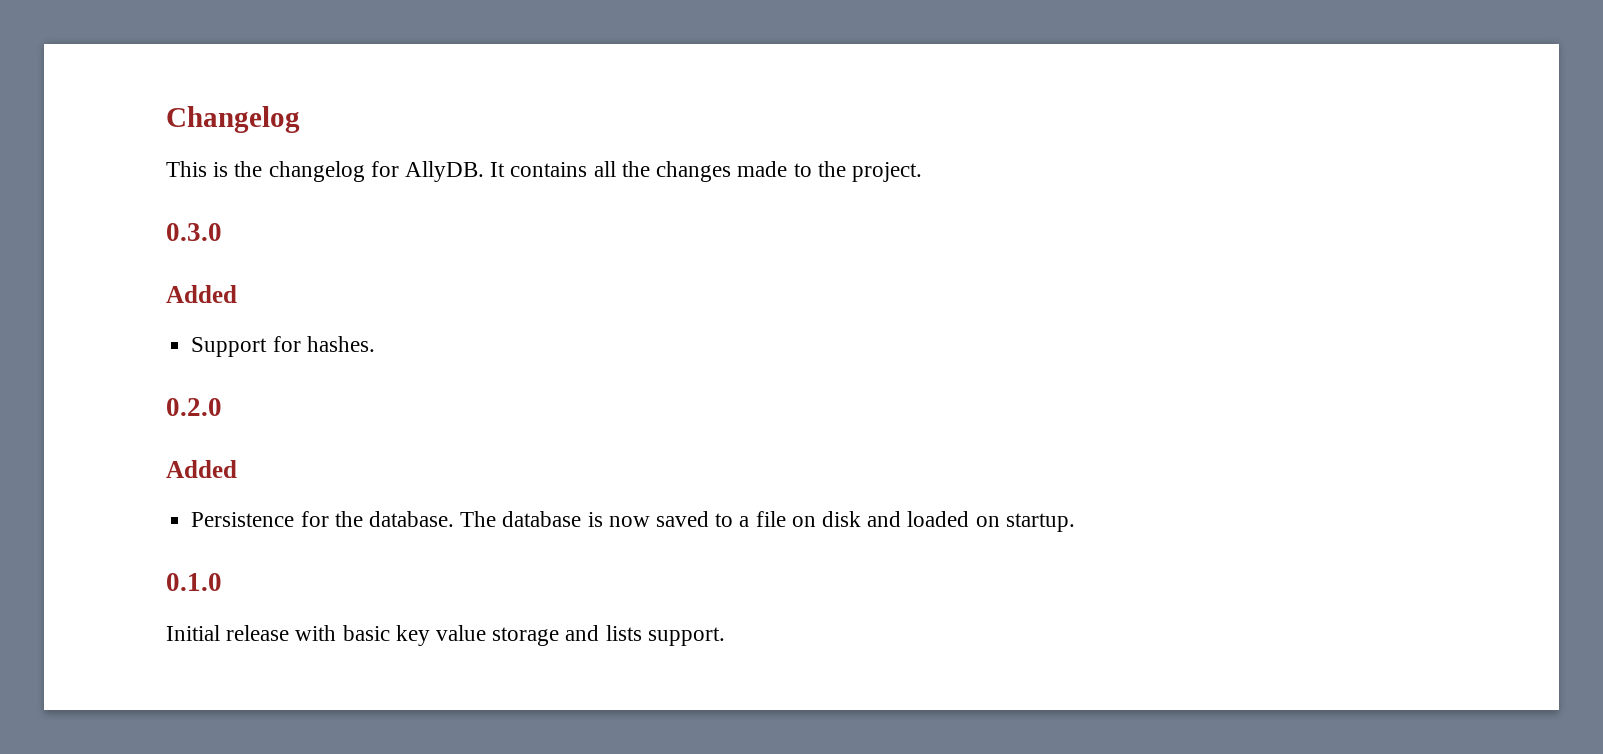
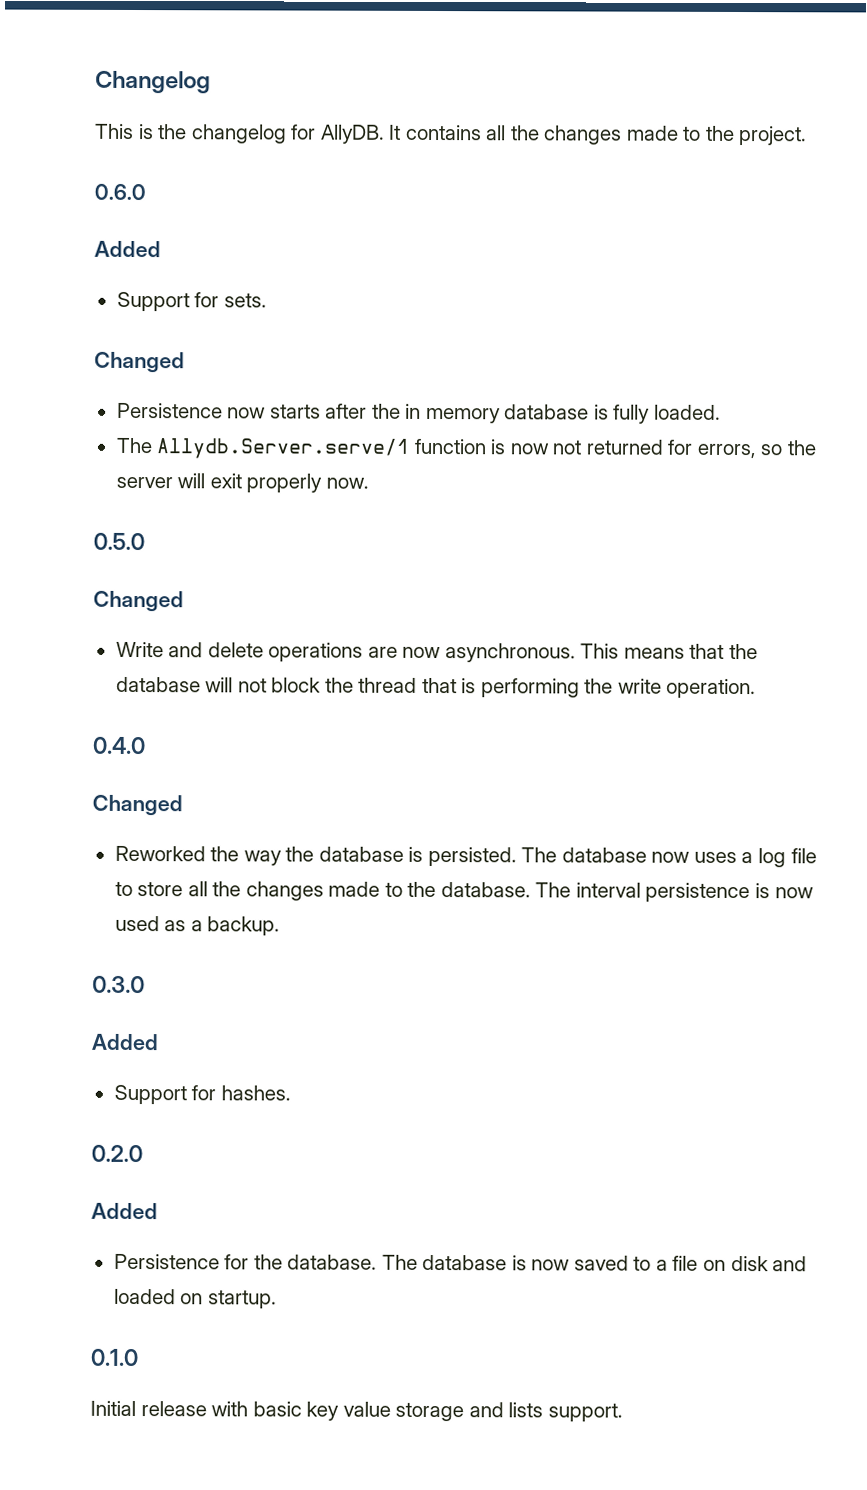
+ 0.6.0
+ Added
+ Support for sets.
+ Changed
+ Persistence now starts after the in memory database is fully loaded.
+ The Allydb.Server.serve/1 function is now not returned for errors, so the server will exit properly now.
+ 0.5.0
+ Changed
+ Write and delete operations are now asynchronous. This means that the database will not block the thread that is performing the write operation.
+ 0.4.0
+ Changed
+ Reworked the way the database is persisted. The database now uses a log file to store all the changes made to the database. The interval persistence is now used as a backup.

